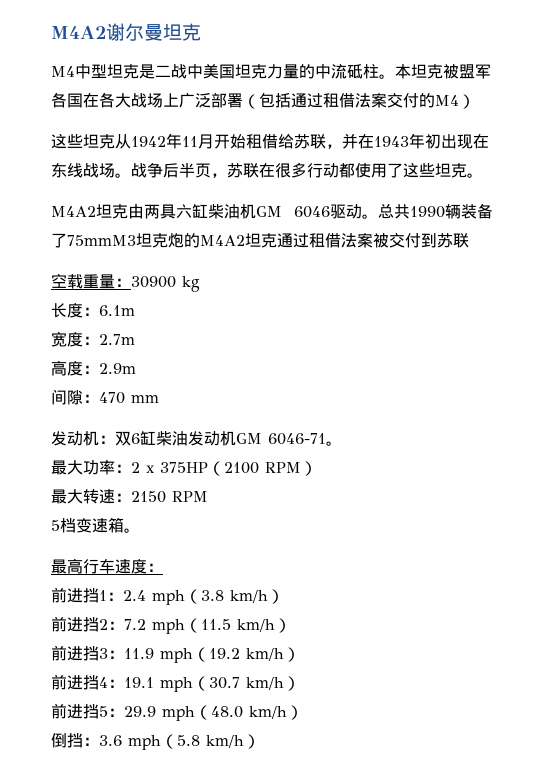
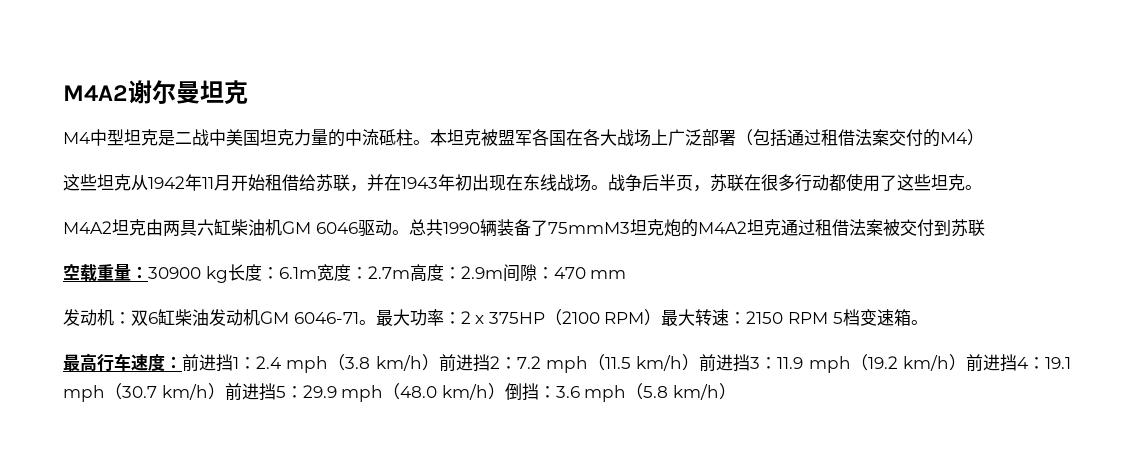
- 空载重量：30900 kg
- 长度：6.1m
- 宽度：2.7m
- 高度：2.9m
- 间隙：470 mm
+ 空载重量：30900 kg长度：6.1m宽度：2.7m高度：2.9m间隙：470 mm
- 发动机：双6缸柴油发动机GM 6046-71。
- 最大功率：2 x 375HP（2100 RPM）
- 最大转速：2150 RPM
- 5档变速箱。
+ 发动机：双6缸柴油发动机GM 6046-71。最大功率：2 x 375HP（2100 RPM）最大转速：2150 RPM 5档变速箱。
- 最高行车速度：
- 前进挡1：2.4 mph（3.8 km/h）
- 前进挡2：7.2 mph（11.5 km/h）
- 前进挡3：11.9 mph（19.2 km/h）
- 前进挡4：19.1 mph（30.7 km/h）
- 前进挡5：29.9 mph（48.0 km/h）
- 倒挡：3.6 mph（5.8 km/h）
+ 最高行车速度：前进挡1：2.4 mph（3.8 km/h）前进挡2：7.2 mph（11.5 km/h）前进挡3：11.9 mph（19.2 km/h）前进挡4：19.1 mph（30.7 km/h）前进挡5：29.9 mph（48.0 km/h）倒挡：3.6 mph（5.8 km/h）

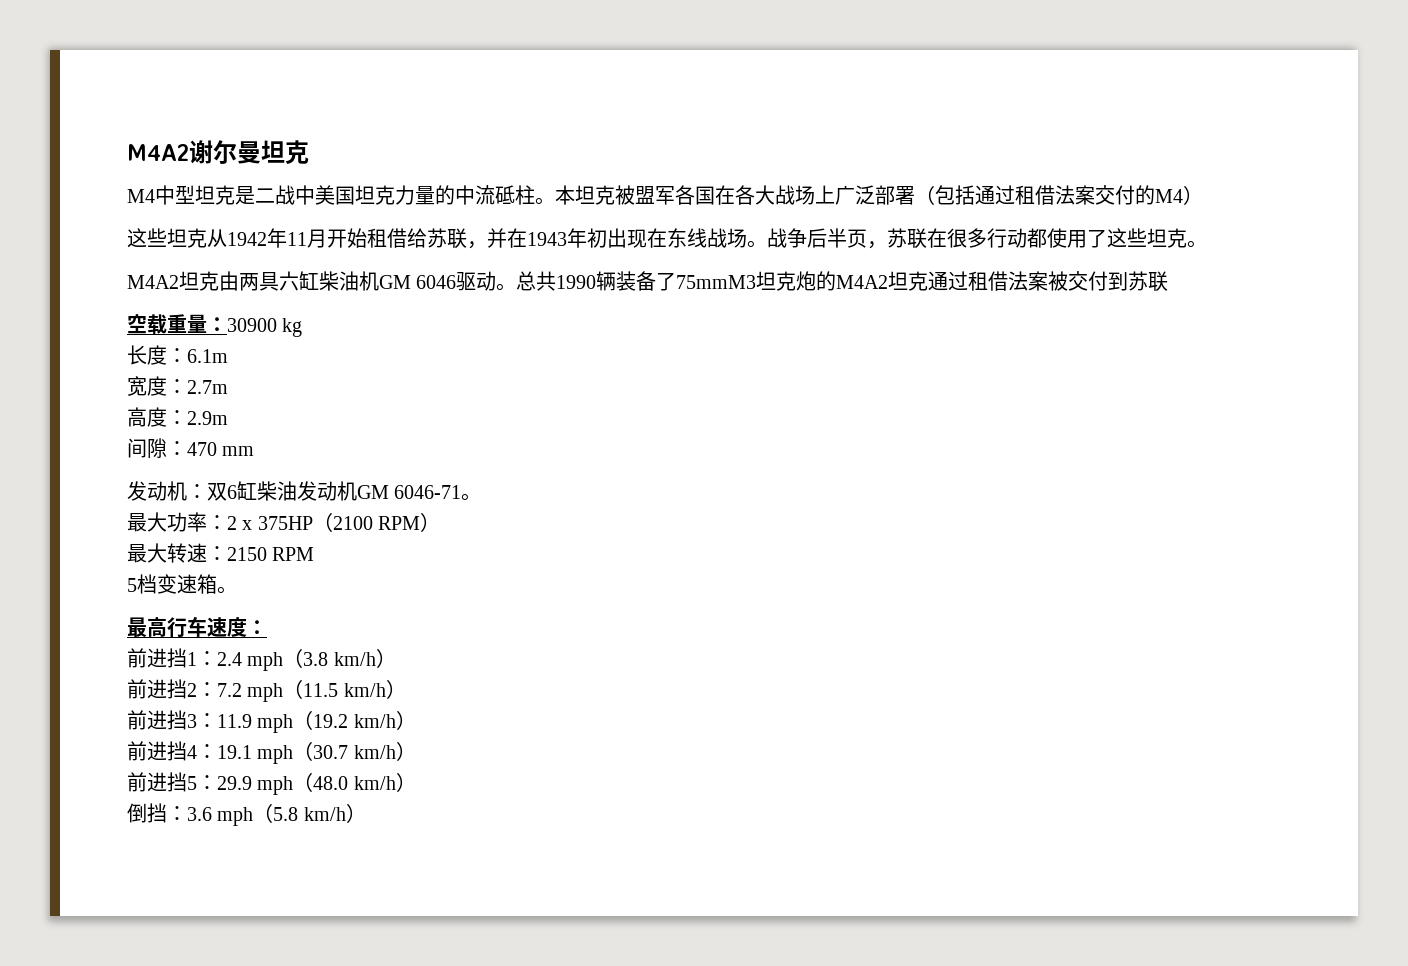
- 空载重量：30900 kg长度：6.1m宽度：2.7m高度：2.9m间隙：470 mm
+ 空载重量：30900 kg
+ 长度：6.1m
+ 宽度：2.7m
+ 高度：2.9m
+ 间隙：470 mm
- 发动机：双6缸柴油发动机GM 6046-71。最大功率：2 x 375HP（2100 RPM）最大转速：2150 RPM 5档变速箱。
+ 发动机：双6缸柴油发动机GM 6046-71。
+ 最大功率：2 x 375HP（2100 RPM）
+ 最大转速：2150 RPM
+ 5档变速箱。
- 最高行车速度：前进挡1：2.4 mph（3.8 km/h）前进挡2：7.2 mph（11.5 km/h）前进挡3：11.9 mph（19.2 km/h）前进挡4：19.1 mph（30.7 km/h）前进挡5：29.9 mph（48.0 km/h）倒挡：3.6 mph（5.8 km/h）
+ 最高行车速度：
+ 前进挡1：2.4 mph（3.8 km/h）
+ 前进挡2：7.2 mph（11.5 km/h）
+ 前进挡3：11.9 mph（19.2 km/h）
+ 前进挡4：19.1 mph（30.7 km/h）
+ 前进挡5：29.9 mph（48.0 km/h）
+ 倒挡：3.6 mph（5.8 km/h）

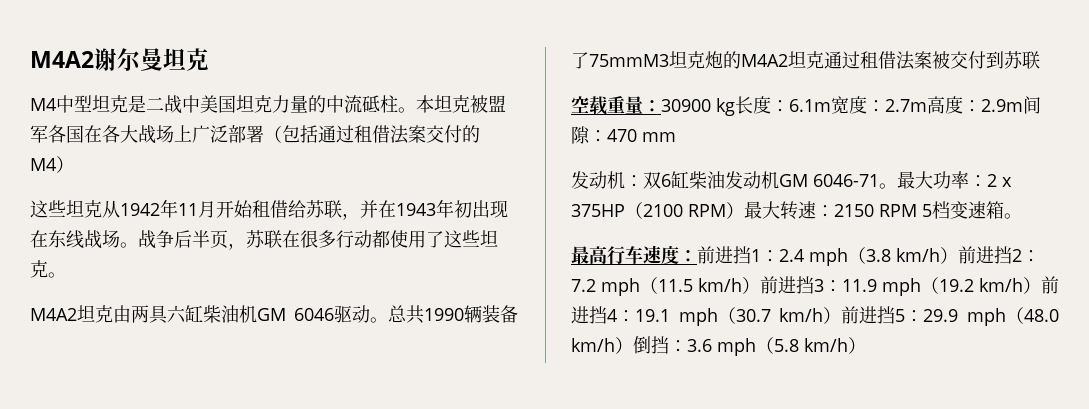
- 空载重量：30900 kg
- 长度：6.1m
- 宽度：2.7m
- 高度：2.9m
- 间隙：470 mm
+ 空载重量：30900 kg长度：6.1m宽度：2.7m高度：2.9m间隙：470 mm
- 发动机：双6缸柴油发动机GM 6046-71。
- 最大功率：2 x 375HP（2100 RPM）
- 最大转速：2150 RPM
- 5档变速箱。
+ 发动机：双6缸柴油发动机GM 6046-71。最大功率：2 x 375HP（2100 RPM）最大转速：2150 RPM 5档变速箱。
- 最高行车速度：
- 前进挡1：2.4 mph（3.8 km/h）
- 前进挡2：7.2 mph（11.5 km/h）
- 前进挡3：11.9 mph（19.2 km/h）
- 前进挡4：19.1 mph（30.7 km/h）
- 前进挡5：29.9 mph（48.0 km/h）
- 倒挡：3.6 mph（5.8 km/h）
+ 最高行车速度：前进挡1：2.4 mph（3.8 km/h）前进挡2：7.2 mph（11.5 km/h）前进挡3：11.9 mph（19.2 km/h）前进挡4：19.1 mph（30.7 km/h）前进挡5：29.9 mph（48.0 km/h）倒挡：3.6 mph（5.8 km/h）

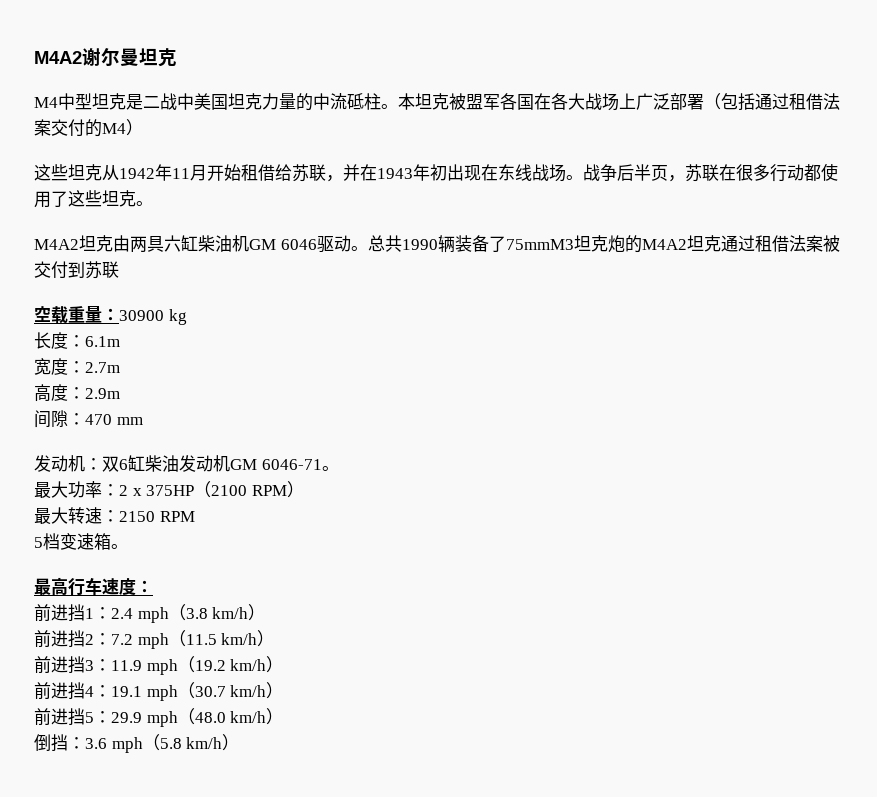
- 空载重量：30900 kg长度：6.1m宽度：2.7m高度：2.9m间隙：470 mm
+ 空载重量：30900 kg
+ 长度：6.1m
+ 宽度：2.7m
+ 高度：2.9m
+ 间隙：470 mm
- 发动机：双6缸柴油发动机GM 6046-71。最大功率：2 x 375HP（2100 RPM）最大转速：2150 RPM 5档变速箱。
+ 发动机：双6缸柴油发动机GM 6046-71。
+ 最大功率：2 x 375HP（2100 RPM）
+ 最大转速：2150 RPM
+ 5档变速箱。
- 最高行车速度：前进挡1：2.4 mph（3.8 km/h）前进挡2：7.2 mph（11.5 km/h）前进挡3：11.9 mph（19.2 km/h）前进挡4：19.1 mph（30.7 km/h）前进挡5：29.9 mph（48.0 km/h）倒挡：3.6 mph（5.8 km/h）
+ 最高行车速度：
+ 前进挡1：2.4 mph（3.8 km/h）
+ 前进挡2：7.2 mph（11.5 km/h）
+ 前进挡3：11.9 mph（19.2 km/h）
+ 前进挡4：19.1 mph（30.7 km/h）
+ 前进挡5：29.9 mph（48.0 km/h）
+ 倒挡：3.6 mph（5.8 km/h）

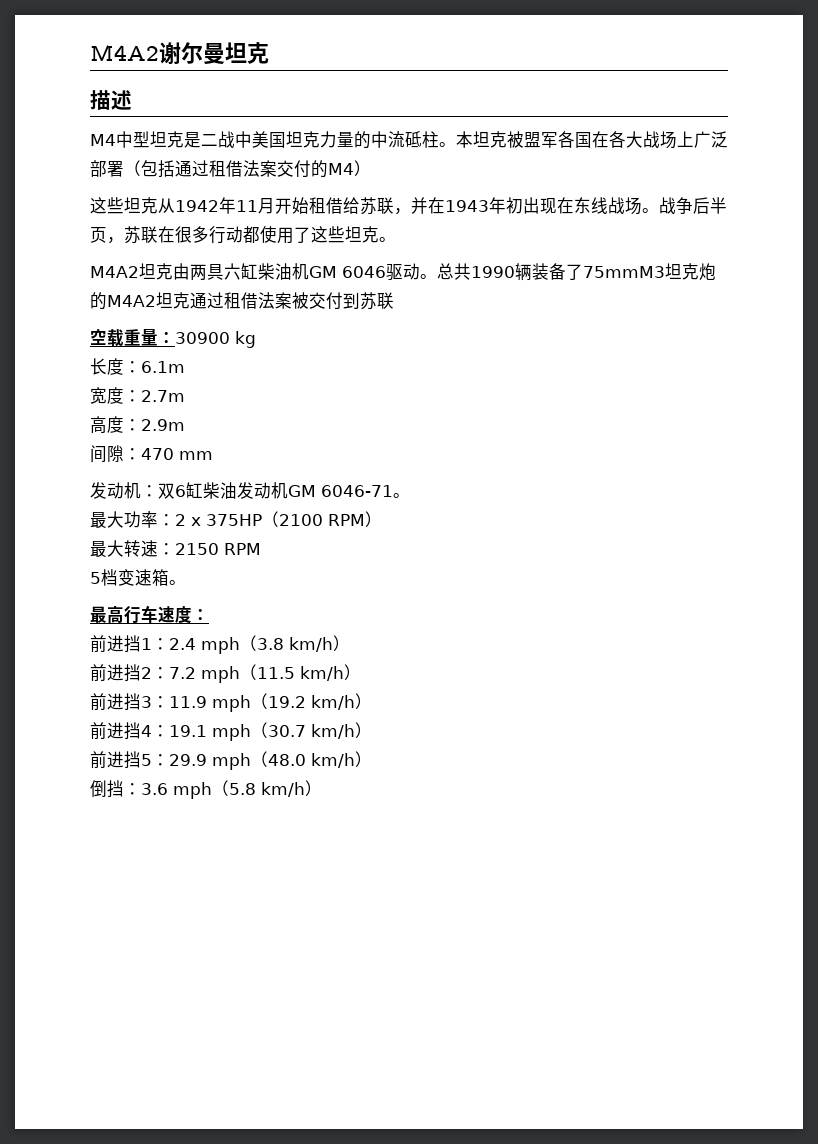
+ 描述

